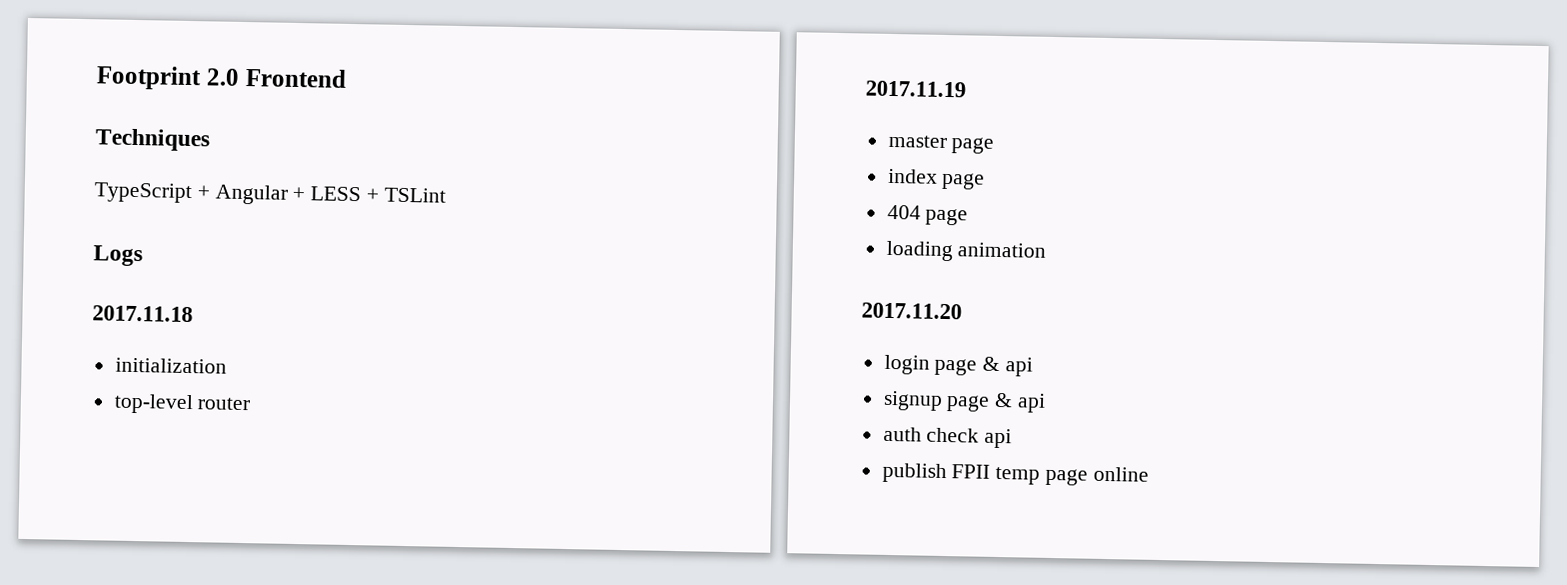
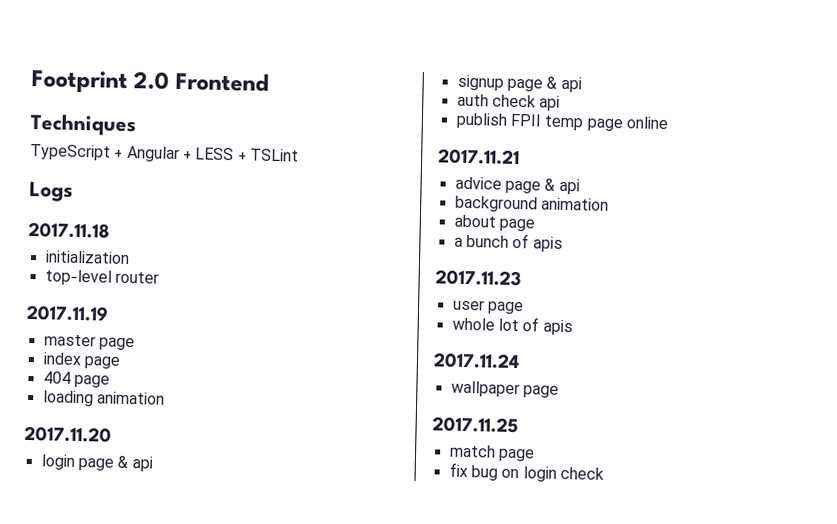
+ 2017.11.21
+ advice page & api
+ background animation
+ about page
+ a bunch of apis
+ 2017.11.23
+ user page
+ whole lot of apis
+ 2017.11.24
+ wallpaper page
+ 2017.11.25
+ match page
+ fix bug on login check

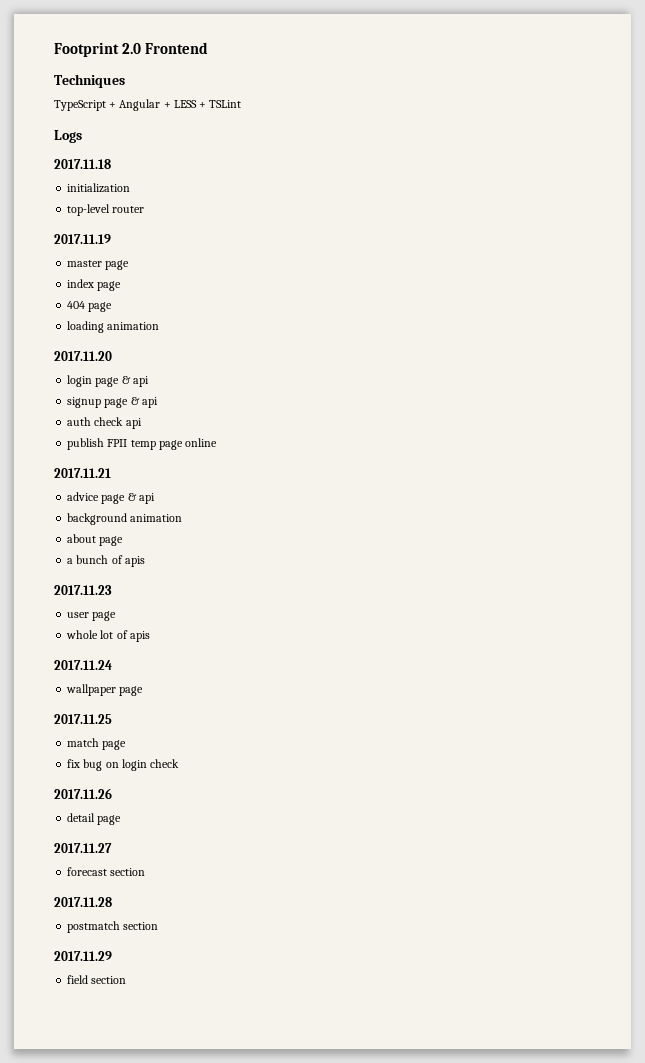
+ 2017.11.26
+ detail page
+ 2017.11.27
+ forecast section
+ 2017.11.28
+ postmatch section
+ 2017.11.29
+ field section

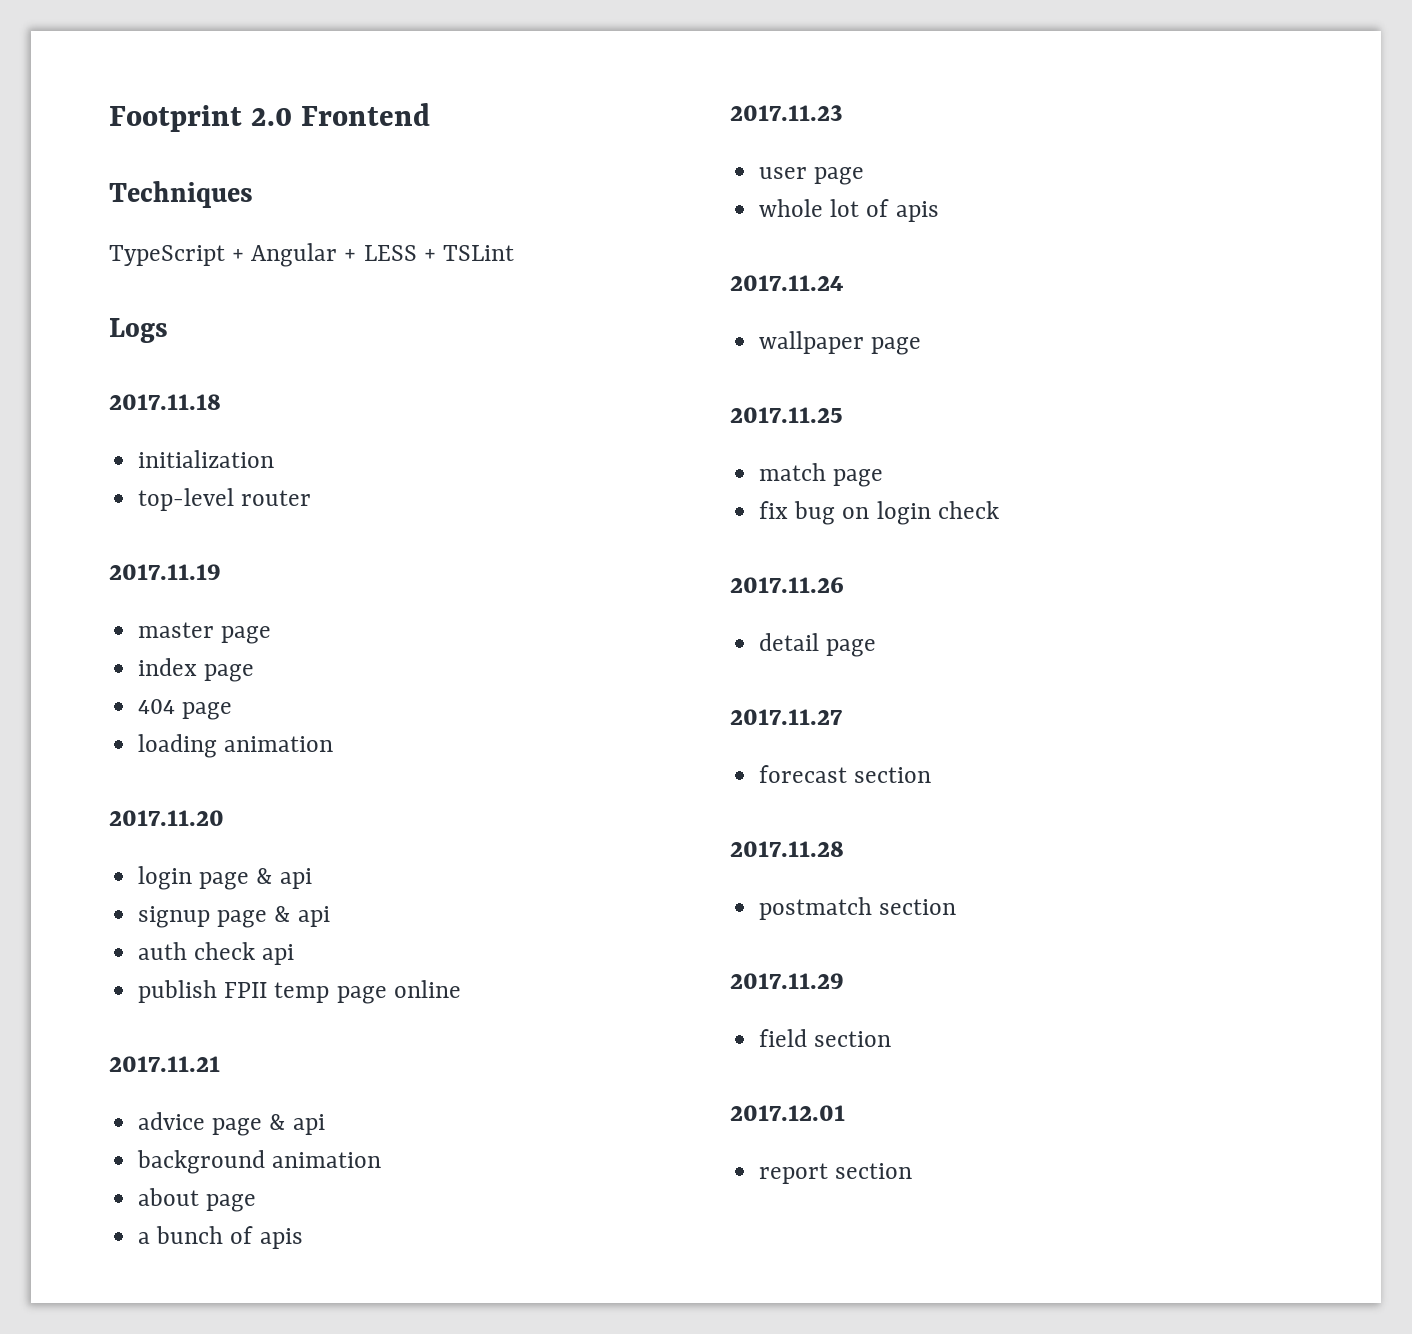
+ 2017.12.01
+ report section

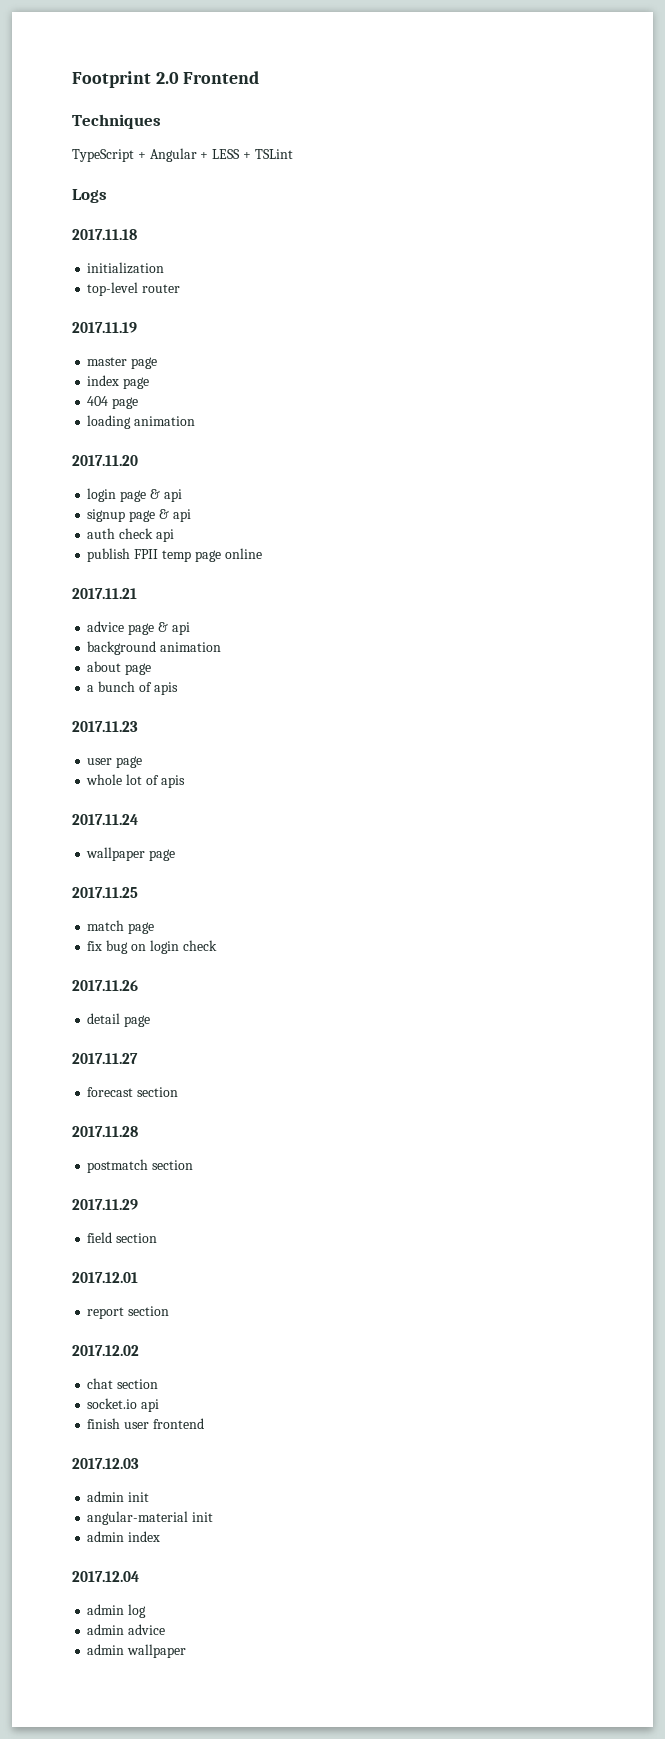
+ 2017.12.02
+ chat section
+ socket.io api
+ finish user frontend
+ 2017.12.03
+ admin init
+ angular-material init
+ admin index
+ 2017.12.04
+ admin log
+ admin advice
+ admin wallpaper

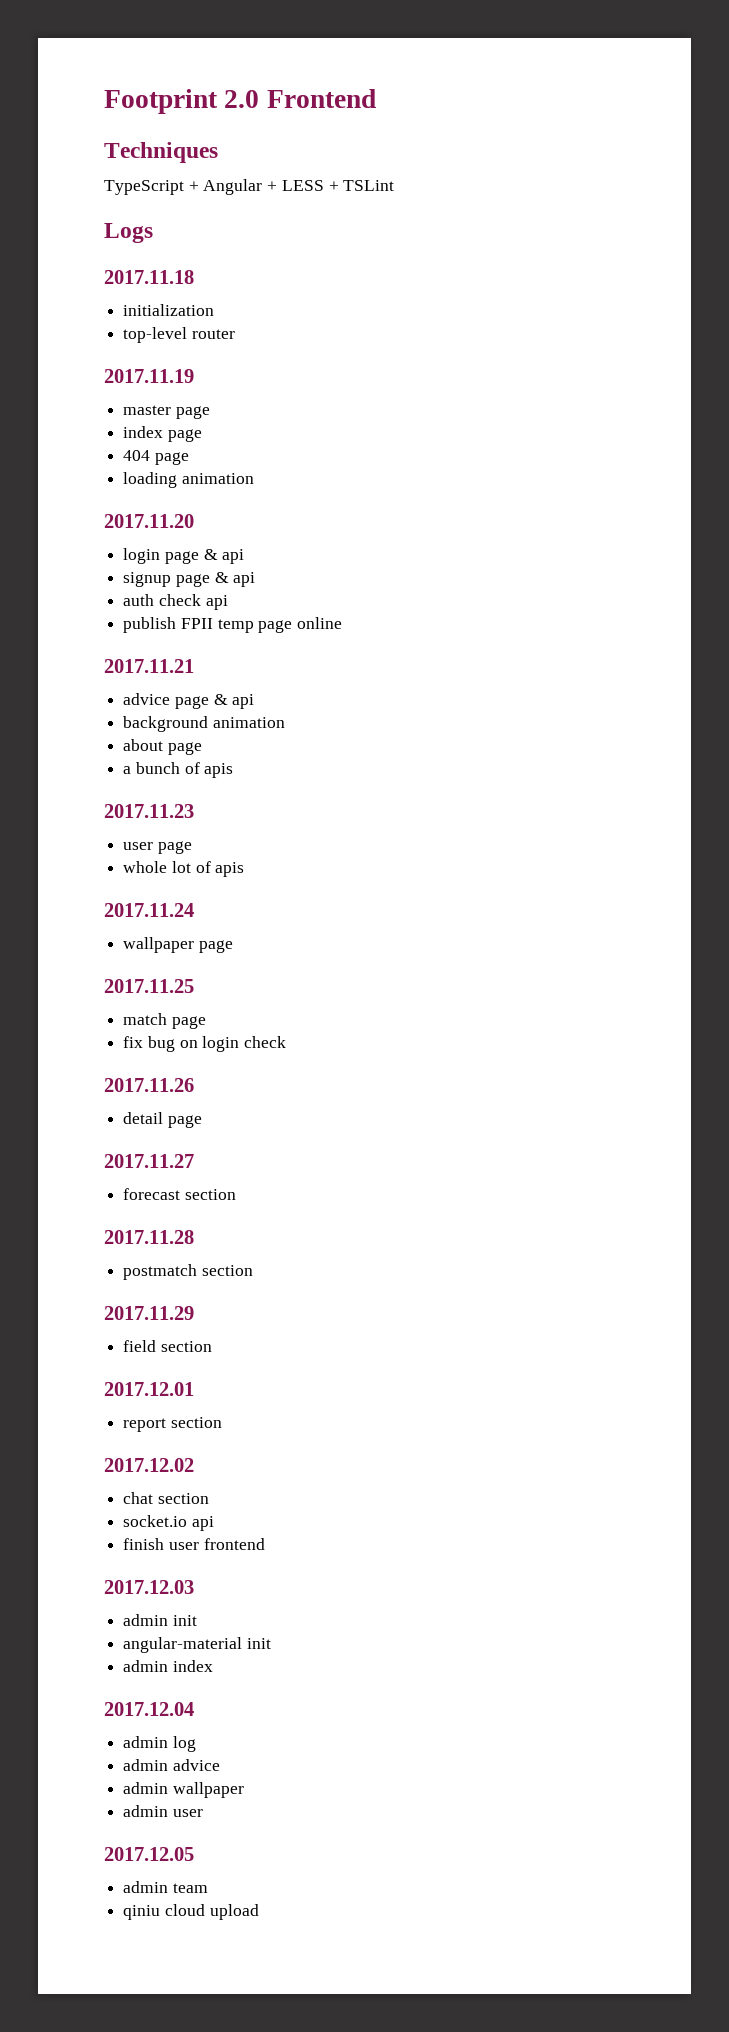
+ admin user
+ 2017.12.05
+ admin team
+ qiniu cloud upload

